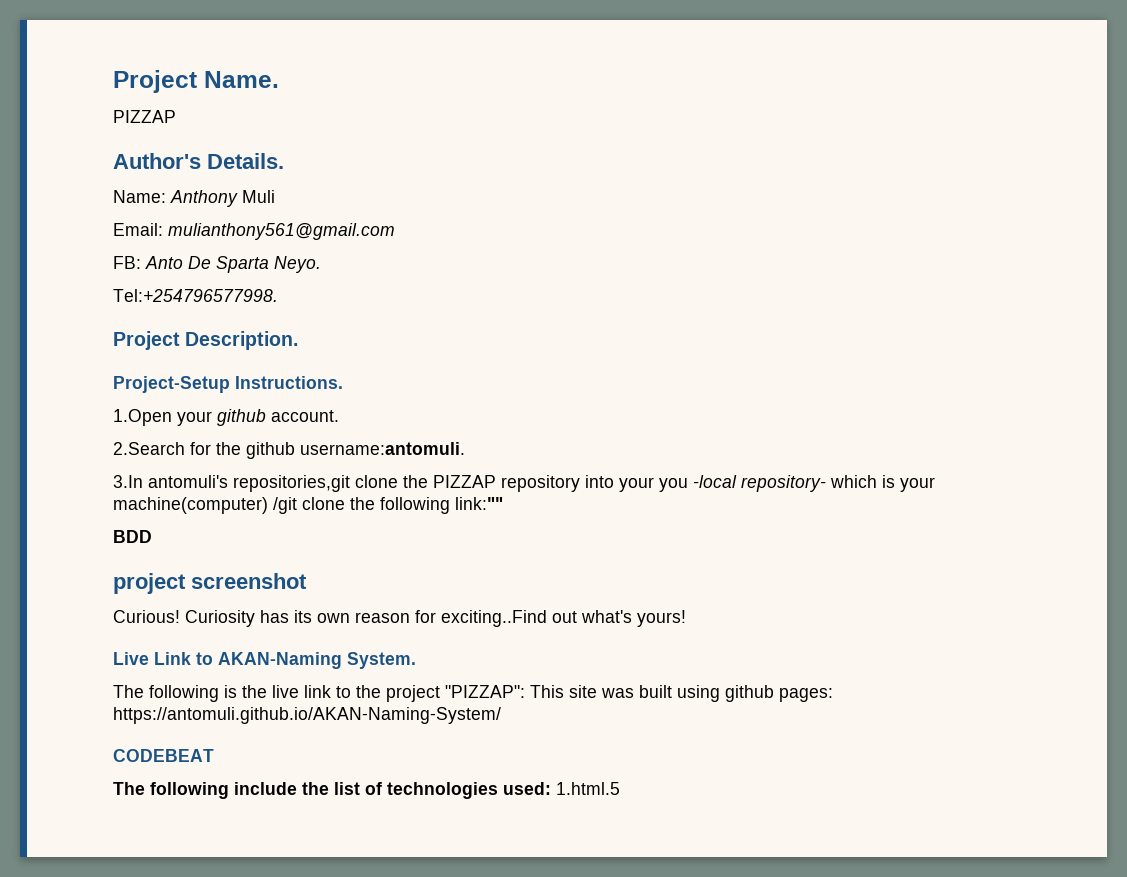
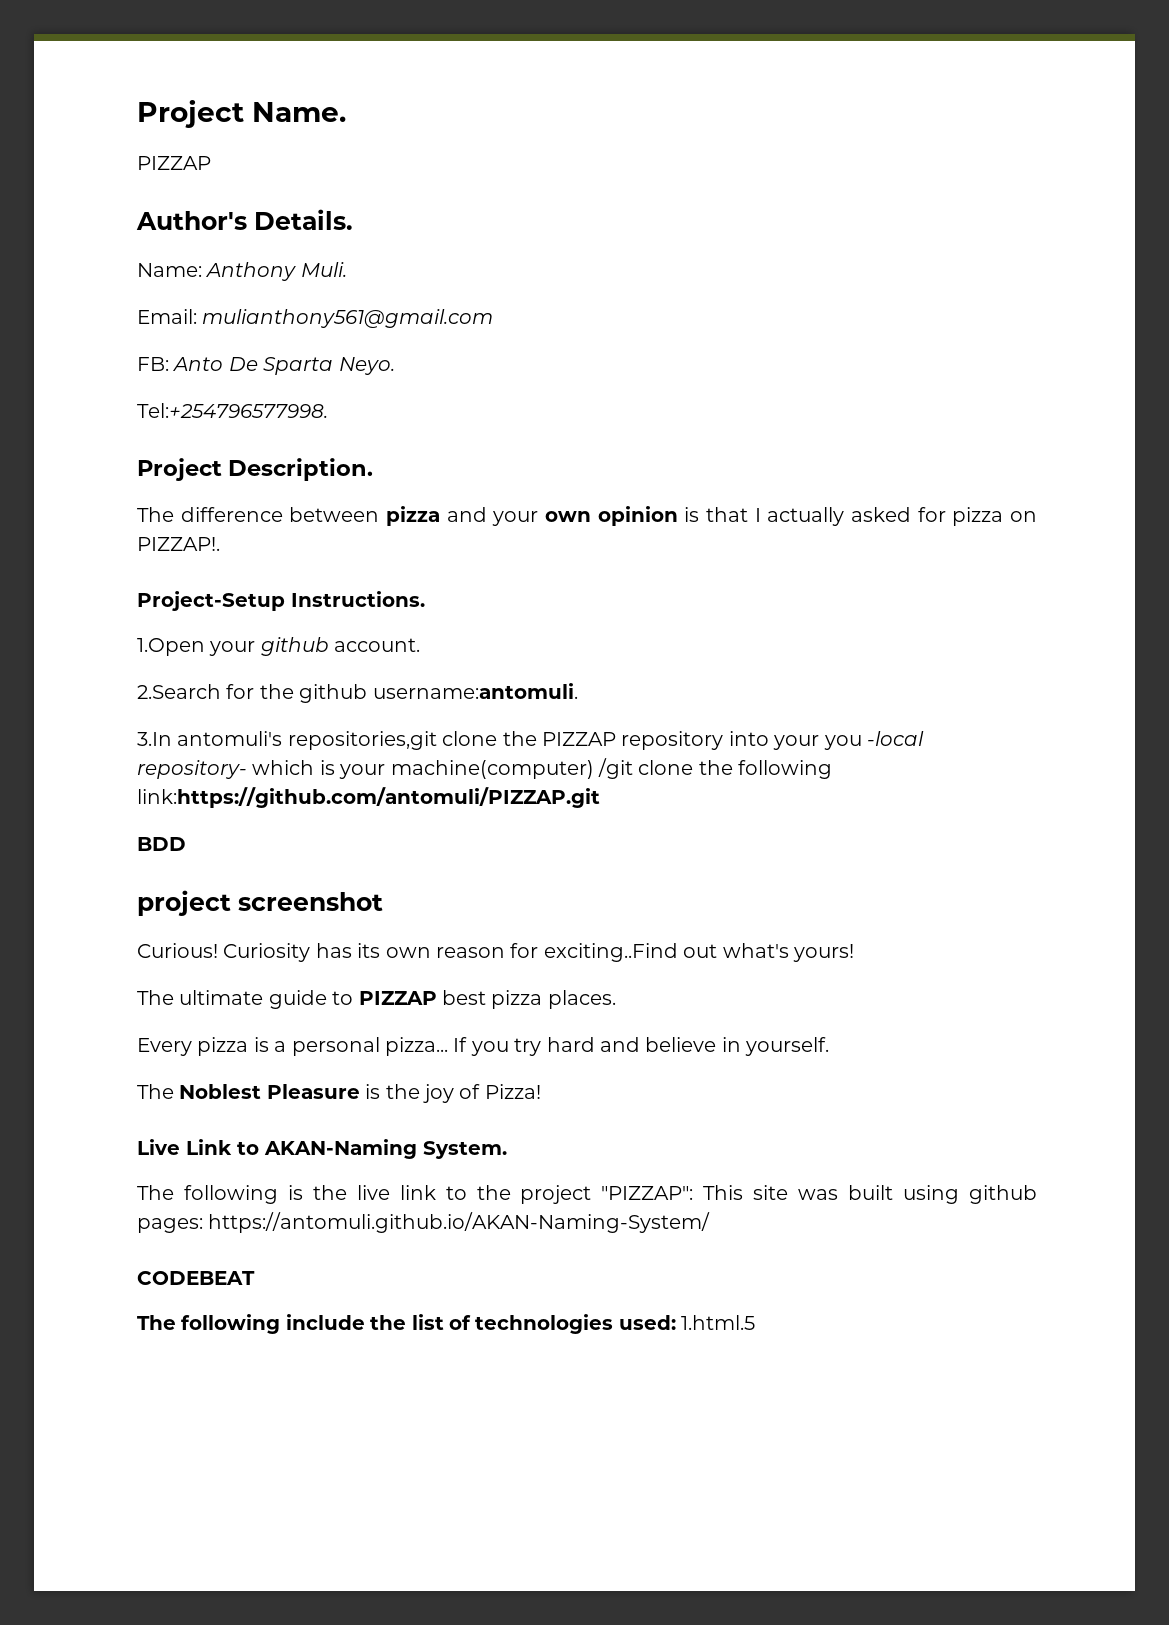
- Name: Anthony Muli
+ Name: Anthony Muli.
+ The difference between pizza and your own opinion is that I actually asked for pizza on PIZZAP!.
- 3.In antomuli's repositories,git clone the PIZZAP repository into your you -local repository- which is your machine(computer) /git clone the following link:""
+ 3.In antomuli's repositories,git clone the PIZZAP repository into your you -local repository- which is your machine(computer) /git clone the following link:https://github.com/antomuli/PIZZAP.git
+ The ultimate guide to PIZZAP best pizza places.
+ Every pizza is a personal pizza... If you try hard and believe in yourself.
+ The Noblest Pleasure is the joy of Pizza!

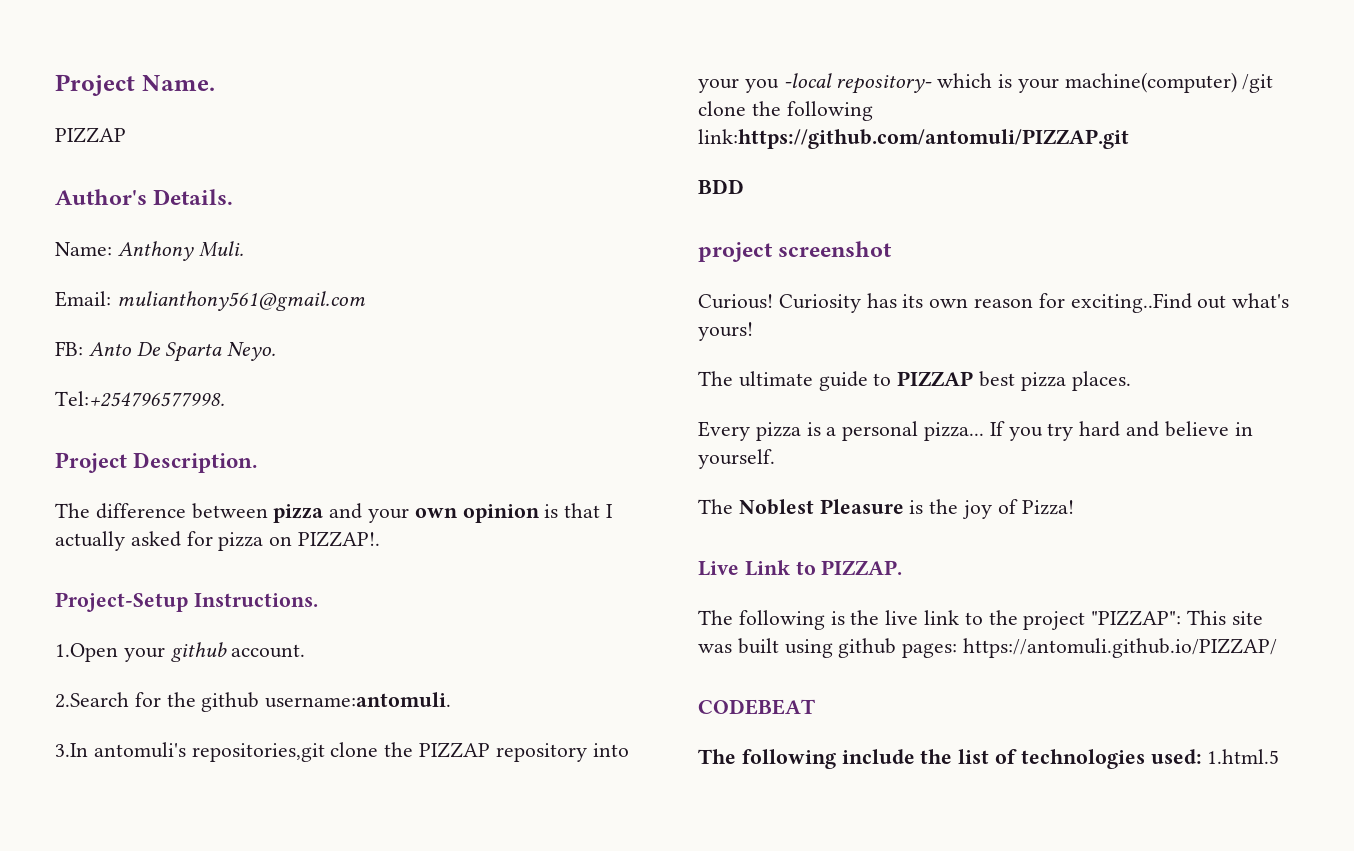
- Live Link to AKAN-Naming System.
+ Live Link to PIZZAP.
- The following is the live link to the project "PIZZAP": This site was built using github pages: https://antomuli.github.io/AKAN-Naming-System/
+ The following is the live link to the project "PIZZAP": This site was built using github pages: https://antomuli.github.io/PIZZAP/

